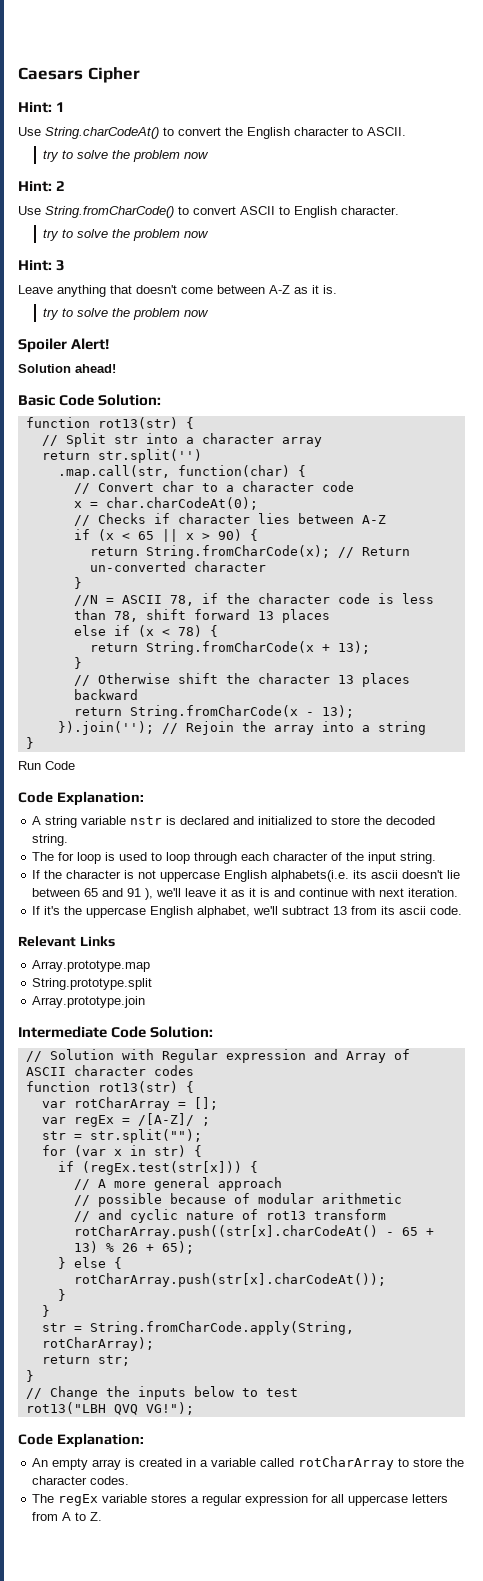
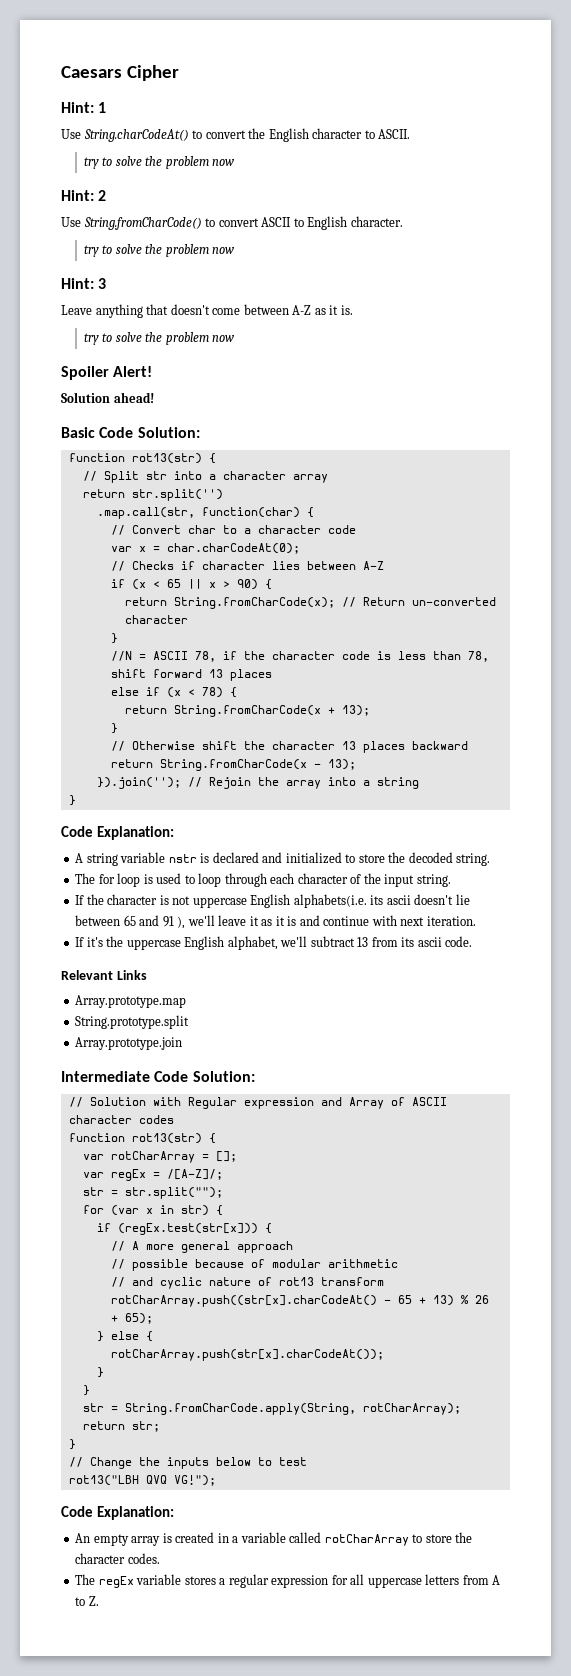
- x = char.charCodeAt(0);
+ var x = char.charCodeAt(0);
- Run Code
- var regEx = /[A-Z]/ ;
+ var regEx = /[A-Z]/;

